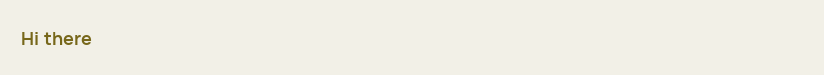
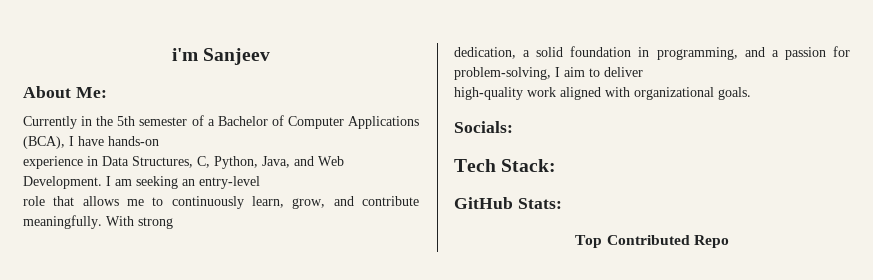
- Hi there
+ i'm Sanjeev
+ About Me:
+ Currently in the 5th semester of a Bachelor of Computer Applications (BCA), I have hands-on
+ experience in Data Structures, C, Python, Java, and Web Development. I am seeking an entry-level
+ role that allows me to continuously learn, grow, and contribute meaningfully. With strong
+ dedication, a solid foundation in programming, and a passion for problem-solving, I aim to deliver
+ high-quality work aligned with organizational goals.
+ Socials:
+ Tech Stack:
+ GitHub Stats:
+ Top Contributed Repo

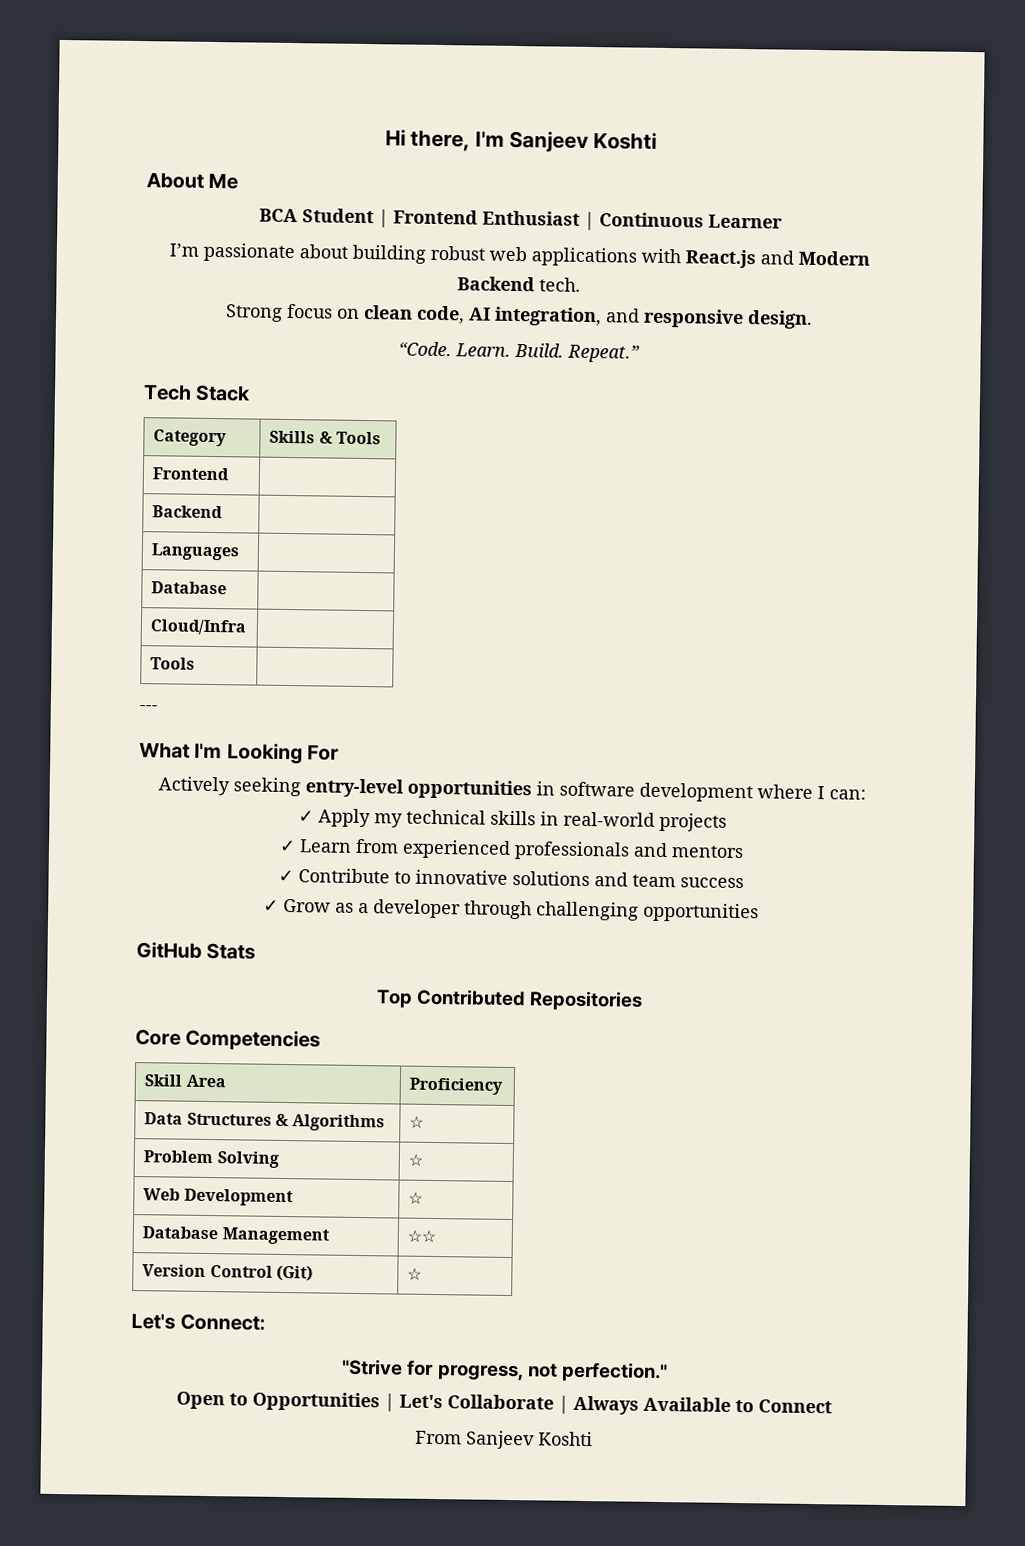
- i'm Sanjeev
+ Hi there, I'm Sanjeev Koshti
- About Me:
- Currently in the 5th semester of a Bachelor of Computer Applications (BCA), I have hands-on
- experience in Data Structures, C, Python, Java, and Web Development. I am seeking an entry-level
- role that allows me to continuously learn, grow, and contribute meaningfully. With strong
- dedication, a solid foundation in programming, and a passion for problem-solving, I aim to deliver
- high-quality work aligned with organizational goals.
- Socials:
- Tech Stack:
+ About Me
+ BCA Student | Frontend Enthusiast | Continuous Learner
+ I’m passionate about building robust web applications with React.js and Modern Backend tech.
+ Strong focus on clean code, AI integration, and responsive design.
+ “Code. Learn. Build. Repeat.”
+ Tech Stack
+ Category | Skills & Tools
+ Frontend |
+ Backend |
+ Languages |
+ Database |
+ Cloud/Infra |
+ Tools |
+ ---
+ What I'm Looking For
+ Actively seeking entry-level opportunities in software development where I can:
+ ✓ Apply my technical skills in real-world projects
+ ✓ Learn from experienced professionals and mentors
+ ✓ Contribute to innovative solutions and team success
+ ✓ Grow as a developer through challenging opportunities
- GitHub Stats:
+ GitHub Stats
- Top Contributed Repo
+ Top Contributed Repositories
+ Core Competencies
+ Skill Area | Proficiency
+ Data Structures & Algorithms | ☆
+ Problem Solving | ☆
+ Web Development | ☆
+ Database Management | ☆☆
+ Version Control (Git) | ☆
+ Let's Connect:
+ "Strive for progress, not perfection."
+ Open to Opportunities | Let's Collaborate | Always Available to Connect
+ From Sanjeev Koshti

